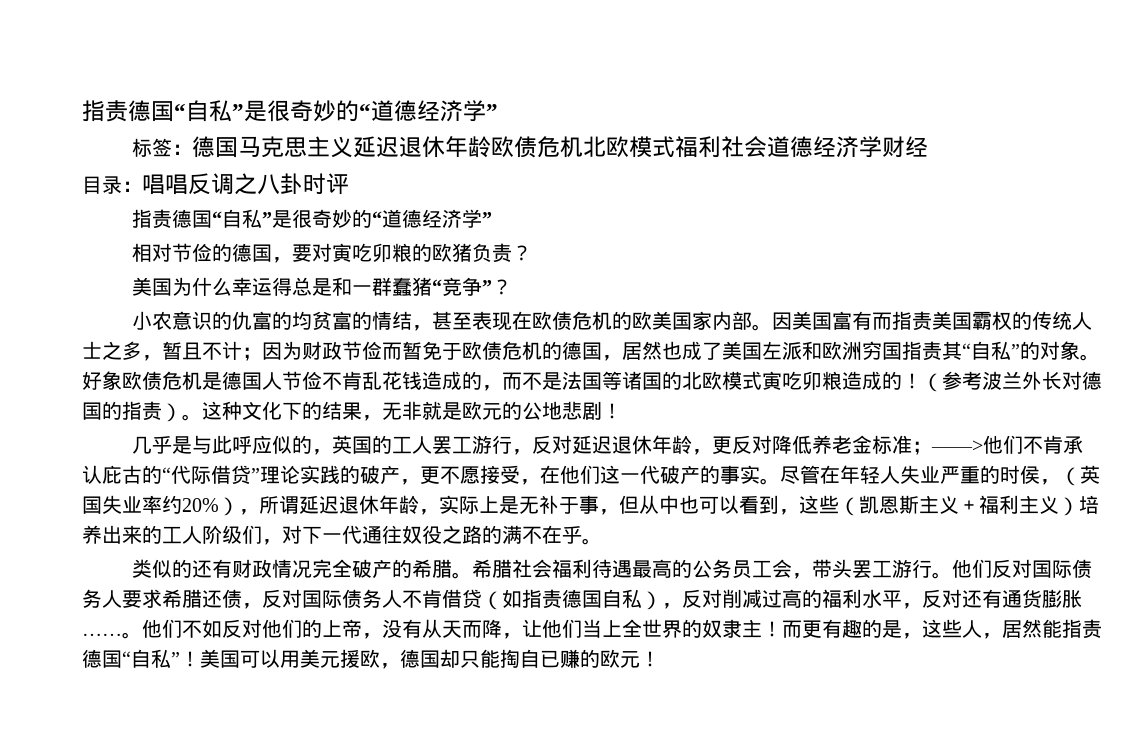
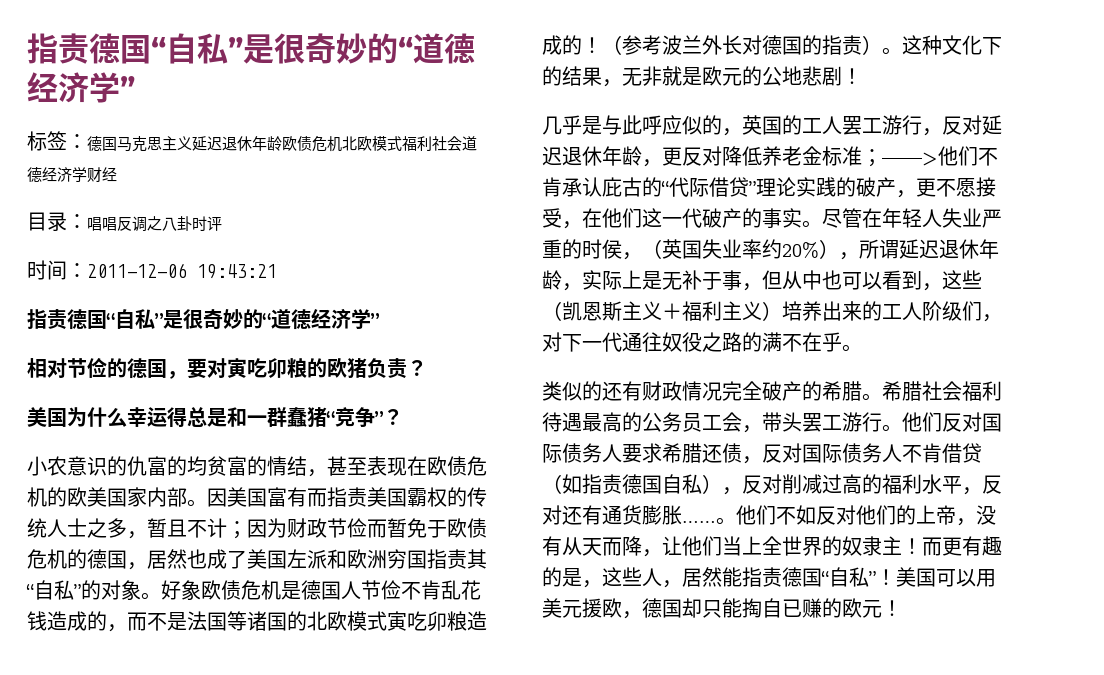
+ 时间：2011-12-06 19:43:21

